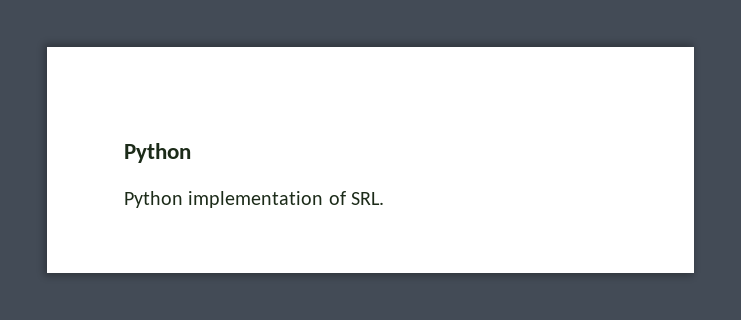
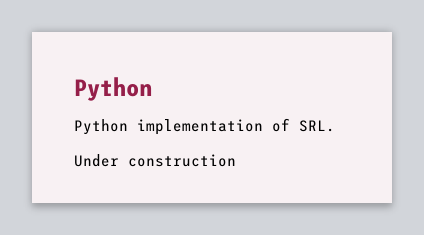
+ Under construction

